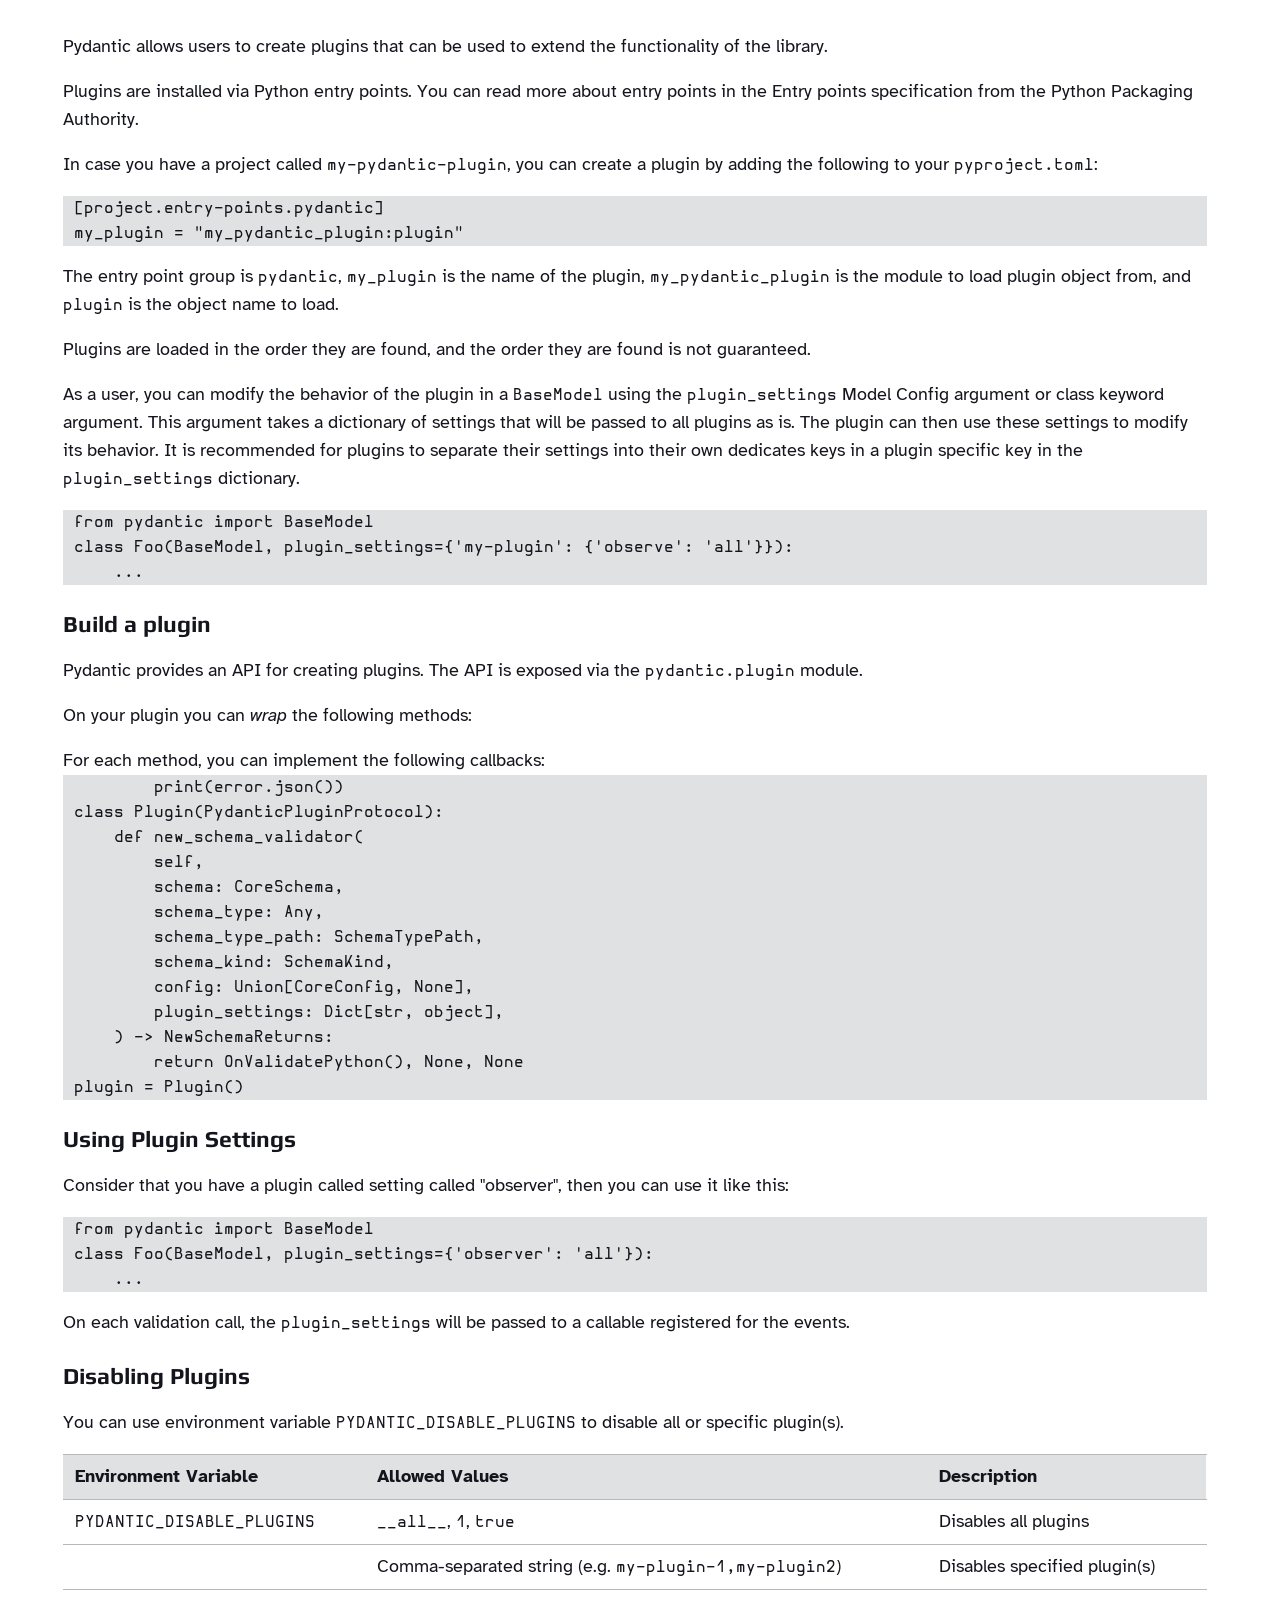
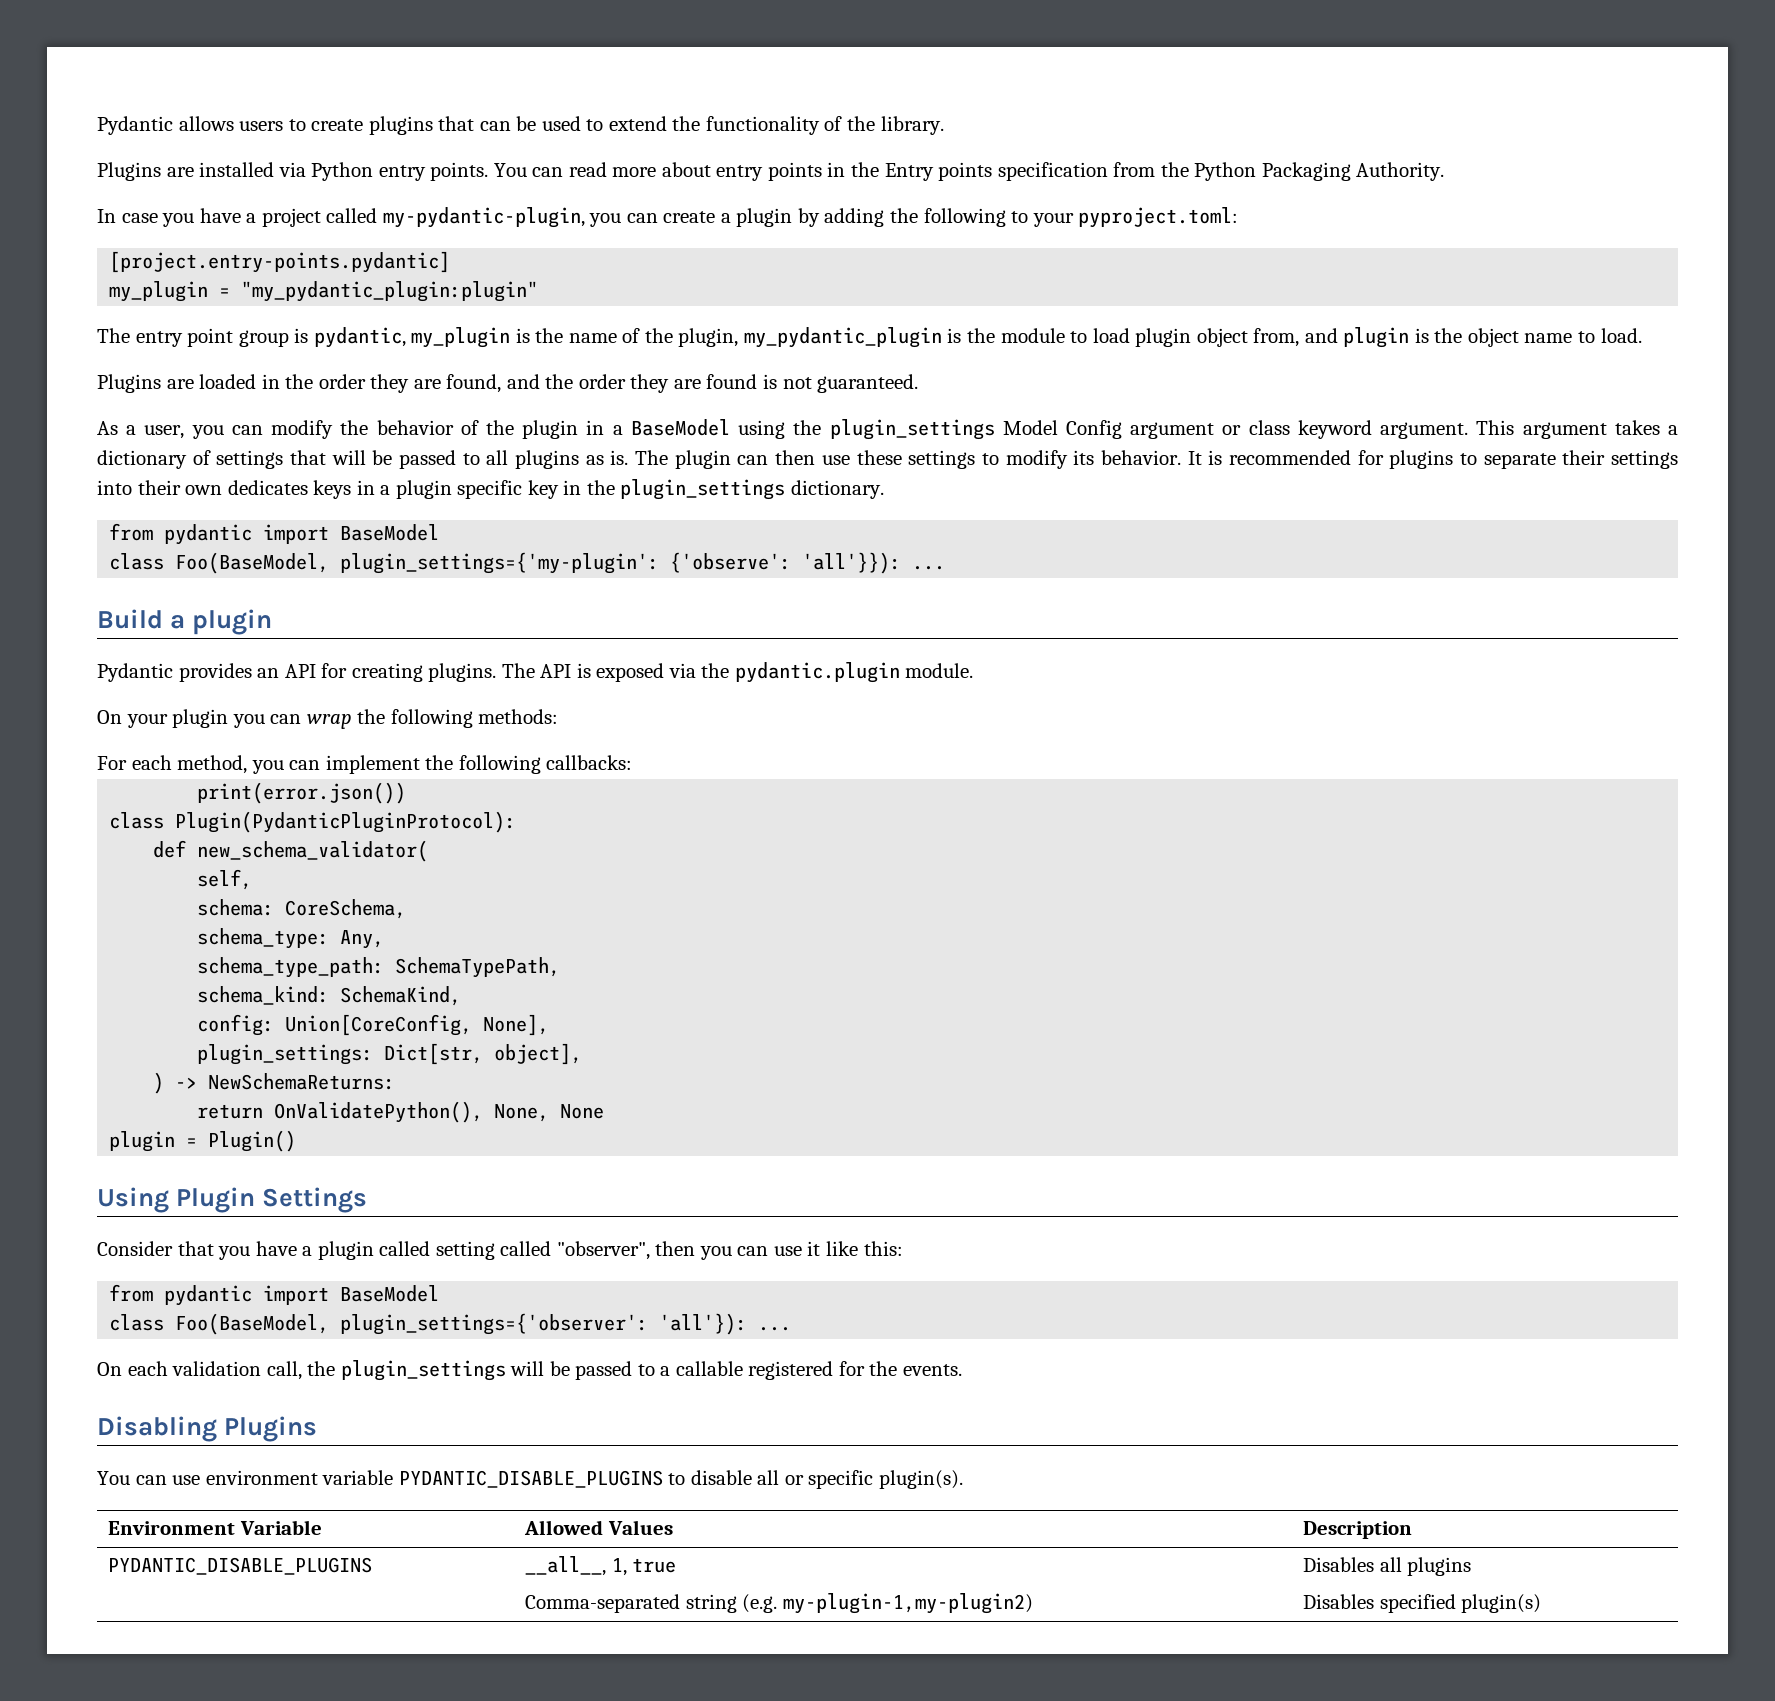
- class Foo(BaseModel, plugin_settings={'my-plugin': {'observe': 'all'}}):
- ...
+ class Foo(BaseModel, plugin_settings={'my-plugin': {'observe': 'all'}}): ...
- class Foo(BaseModel, plugin_settings={'observer': 'all'}):
- ...
+ class Foo(BaseModel, plugin_settings={'observer': 'all'}): ...

